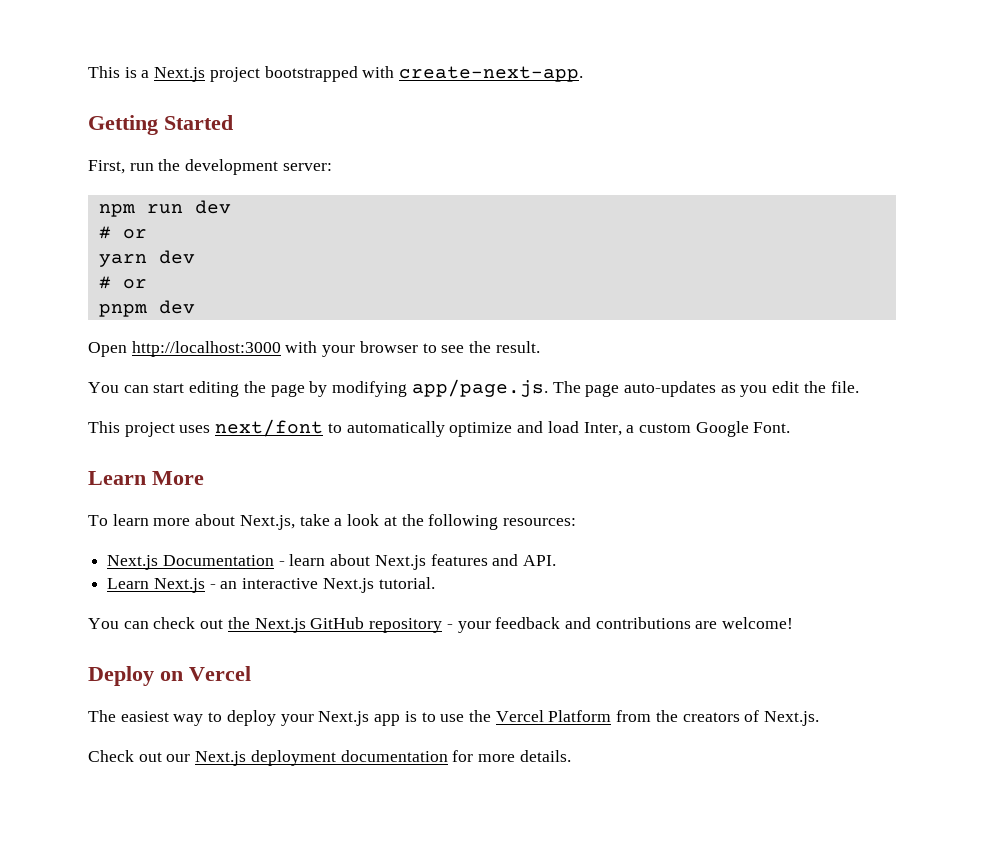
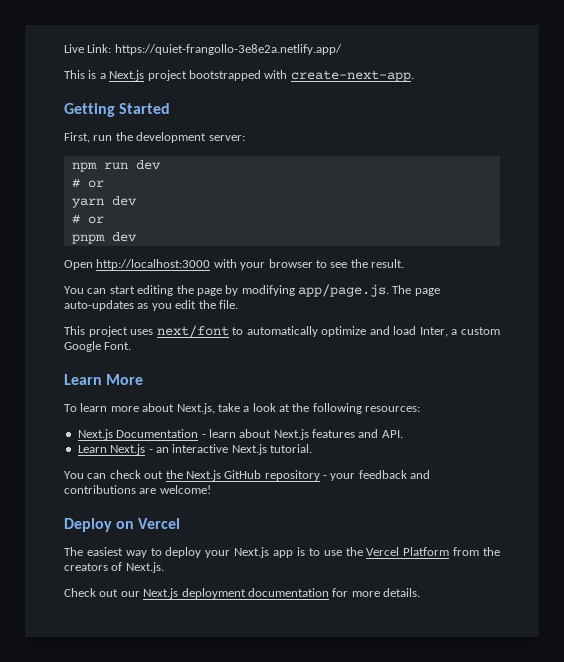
+ Live Link: https://quiet-frangollo-3e8e2a.netlify.app/

